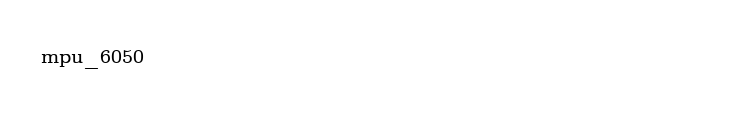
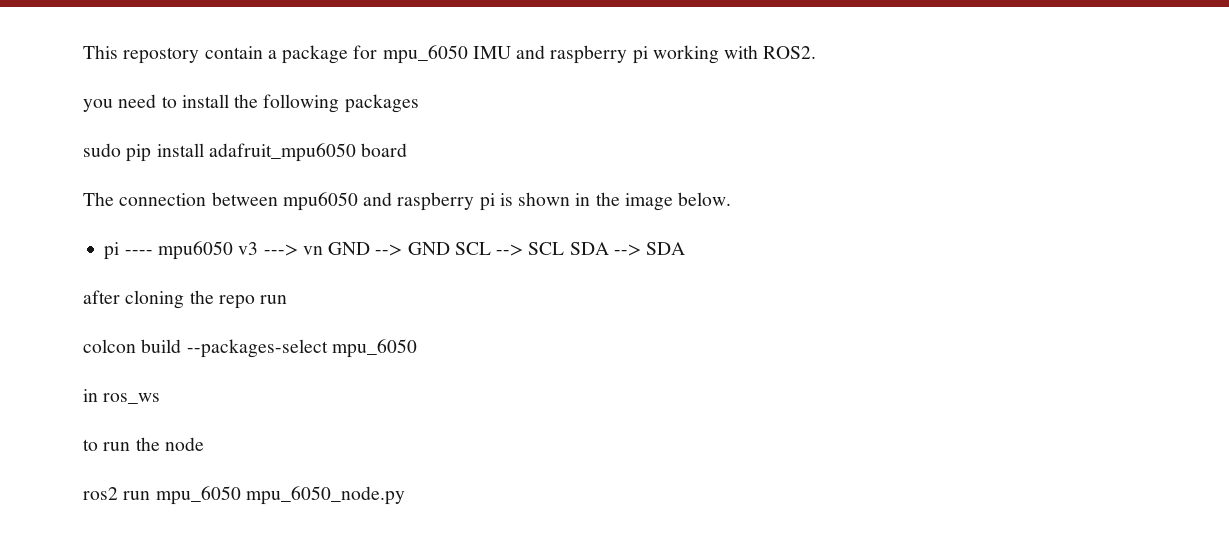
- mpu_6050
+ This repostory contain a package for mpu_6050 IMU and raspberry pi working with ROS2.
+ you need to install the following packages
+ sudo pip install adafruit_mpu6050 board
+ The connection between mpu6050 and raspberry pi is shown in the image below.
+ pi ---- mpu6050 v3 ---> vn GND --> GND SCL --> SCL SDA --> SDA
+ after cloning the repo run
+ colcon build --packages-select mpu_6050
+ in ros_ws
+ to run the node
+ ros2 run mpu_6050 mpu_6050_node.py

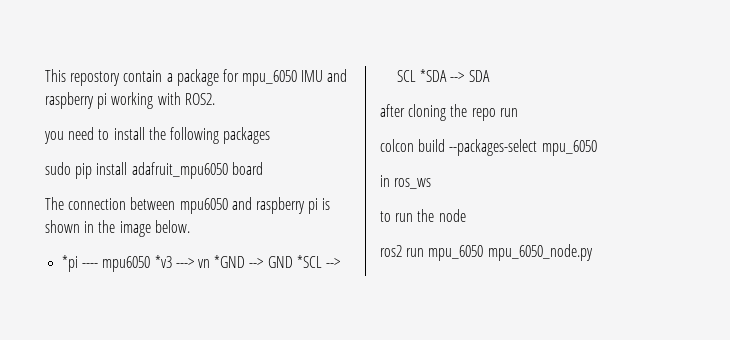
- pi ---- mpu6050 v3 ---> vn GND --> GND SCL --> SCL SDA --> SDA
+ *pi ---- mpu6050 *v3 ---> vn *GND --> GND *SCL --> SCL *SDA --> SDA

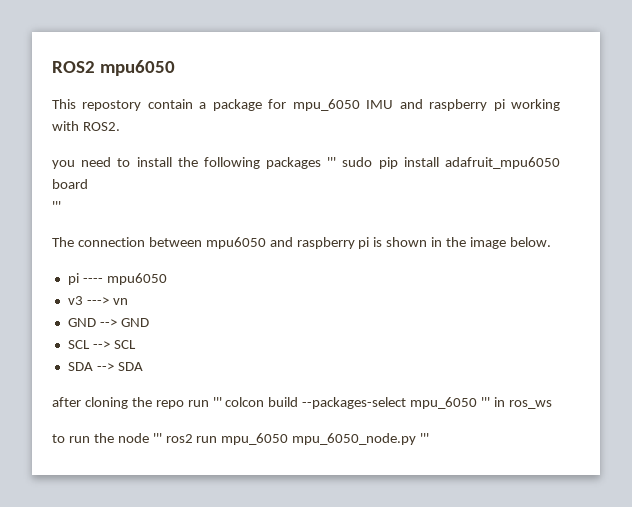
+ ROS2 mpu6050
- you need to install the following packages
- sudo pip install adafruit_mpu6050 board
+ you need to install the following packages ''' sudo pip install adafruit_mpu6050 board
+ '''
- *pi ---- mpu6050 *v3 ---> vn *GND --> GND *SCL --> SCL *SDA --> SDA
+ pi ---- mpu6050
+ v3 ---> vn
+ GND --> GND
+ SCL --> SCL
+ SDA --> SDA
- after cloning the repo run
- colcon build --packages-select mpu_6050
- in ros_ws
+ after cloning the repo run ''' colcon build --packages-select mpu_6050 ''' in ros_ws
- to run the node
- ros2 run mpu_6050 mpu_6050_node.py
+ to run the node ''' ros2 run mpu_6050 mpu_6050_node.py '''

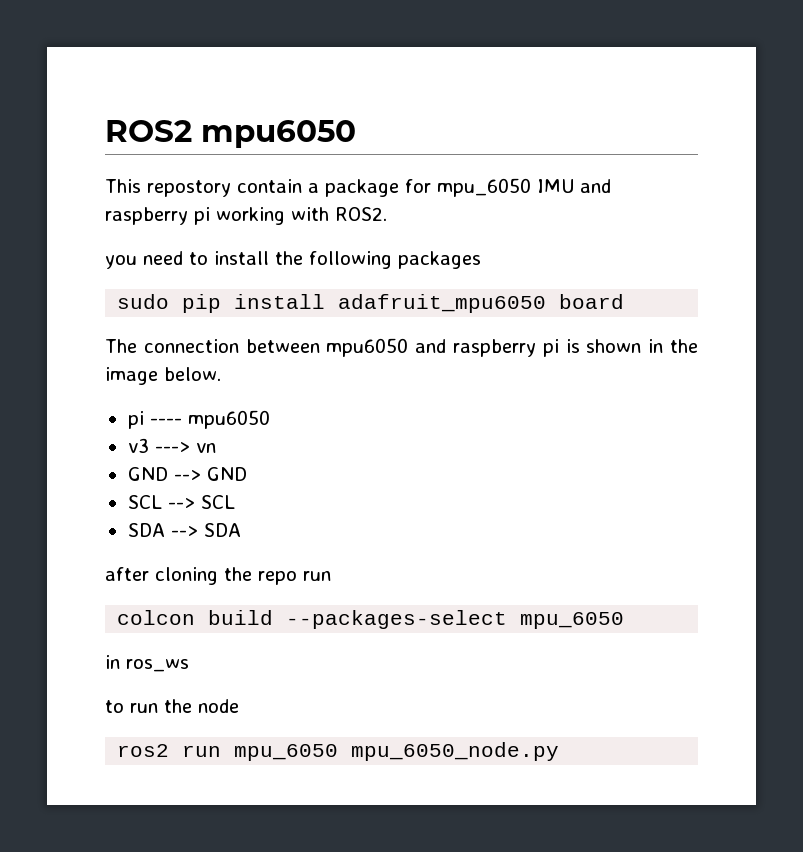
- you need to install the following packages ''' sudo pip install adafruit_mpu6050 board
- '''
+ you need to install the following packages
+ sudo pip install adafruit_mpu6050 board
- after cloning the repo run ''' colcon build --packages-select mpu_6050 ''' in ros_ws
+ after cloning the repo run
+ colcon build --packages-select mpu_6050
+ in ros_ws
- to run the node ''' ros2 run mpu_6050 mpu_6050_node.py '''
+ to run the node
+ ros2 run mpu_6050 mpu_6050_node.py

